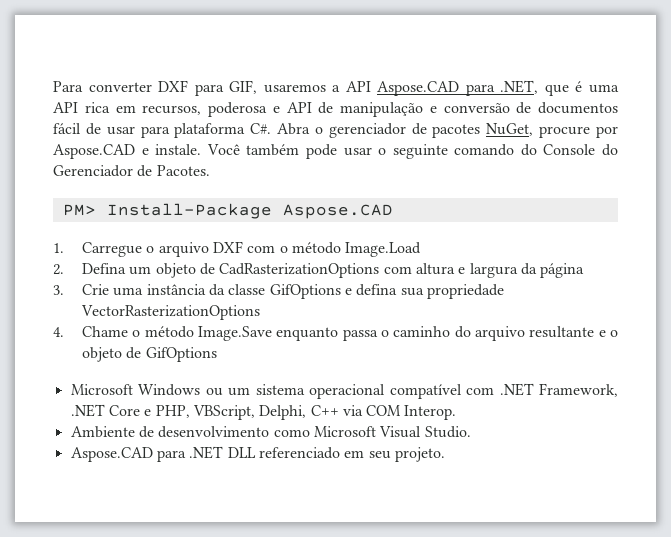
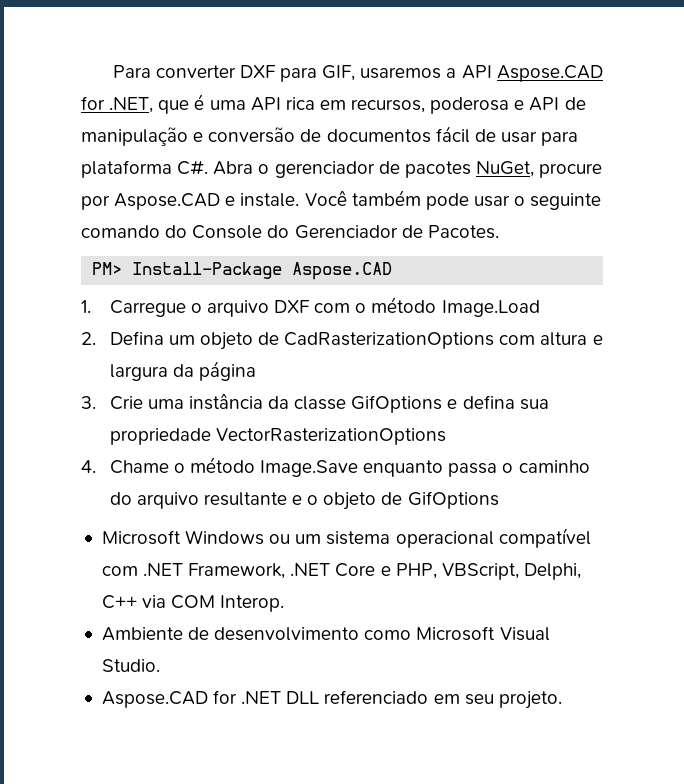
- Para converter DXF para GIF, usaremos a API Aspose.CAD para .NET, que é uma API rica em recursos, poderosa e API de manipulação e conversão de documentos fácil de usar para plataforma C#. Abra o gerenciador de pacotes NuGet, procure por Aspose.CAD e instale.
+ Para converter DXF para GIF, usaremos a API Aspose.CAD for .NET, que é uma API rica em recursos, poderosa e API de manipulação e conversão de documentos fácil de usar para plataforma C#. Abra o gerenciador de pacotes NuGet, procure por Aspose.CAD e instale.
- Aspose.CAD para .NET DLL referenciado em seu projeto.
+ Aspose.CAD for .NET DLL referenciado em seu projeto.

